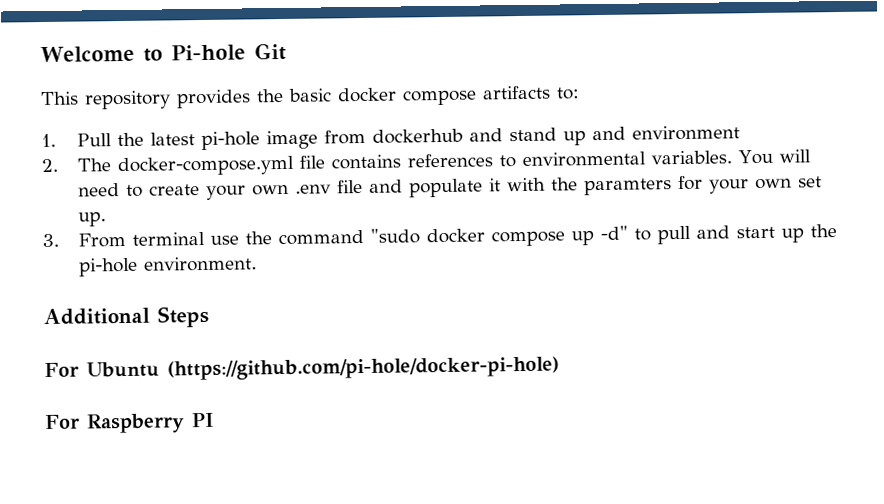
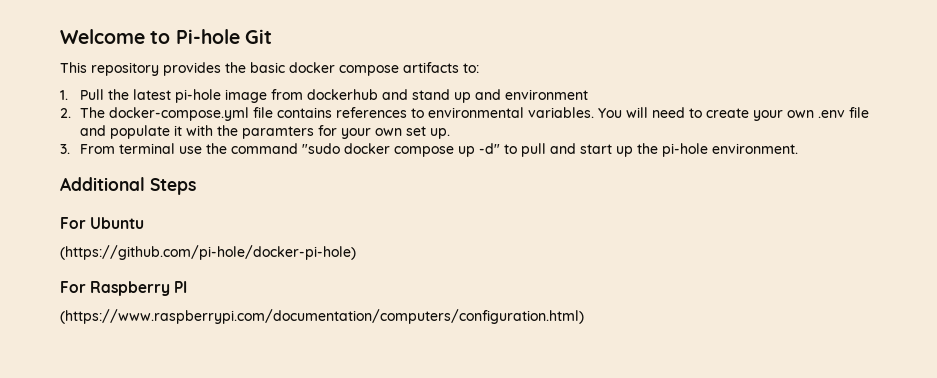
- For Ubuntu (https://github.com/pi-hole/docker-pi-hole)
+ For Ubuntu
+ (https://github.com/pi-hole/docker-pi-hole)
+ (https://www.raspberrypi.com/documentation/computers/configuration.html)

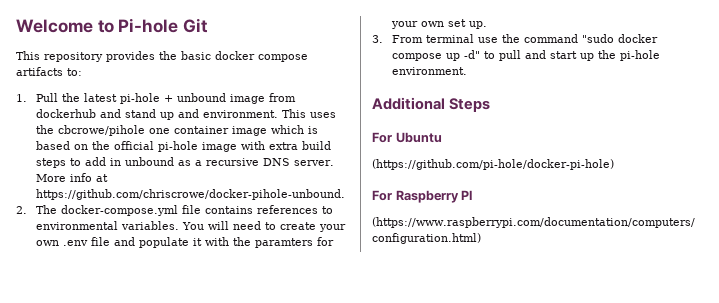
- 1. Pull the latest pi-hole image from dockerhub and stand up and environment
+ 1. Pull the latest pi-hole + unbound image from dockerhub and stand up and environment. This uses the cbcrowe/pihole one container image which is based on the official pi-hole image with extra build steps to add in unbound as a recursive DNS server. More info at https://github.com/chriscrowe/docker-pihole-unbound.

